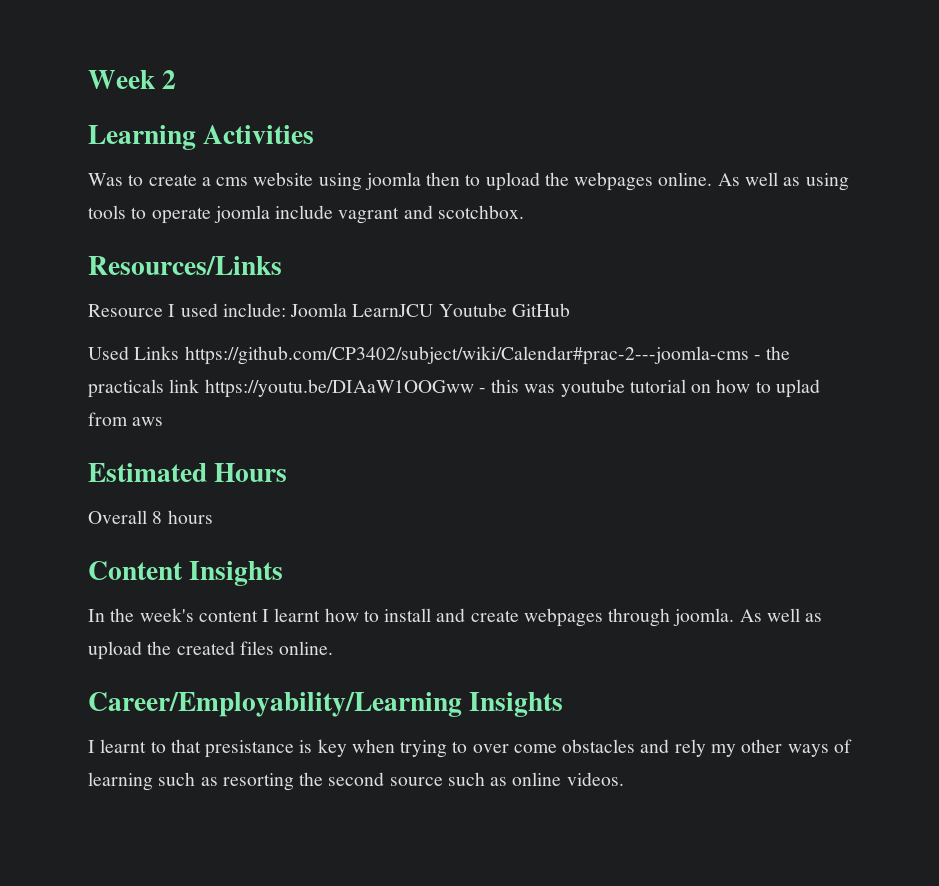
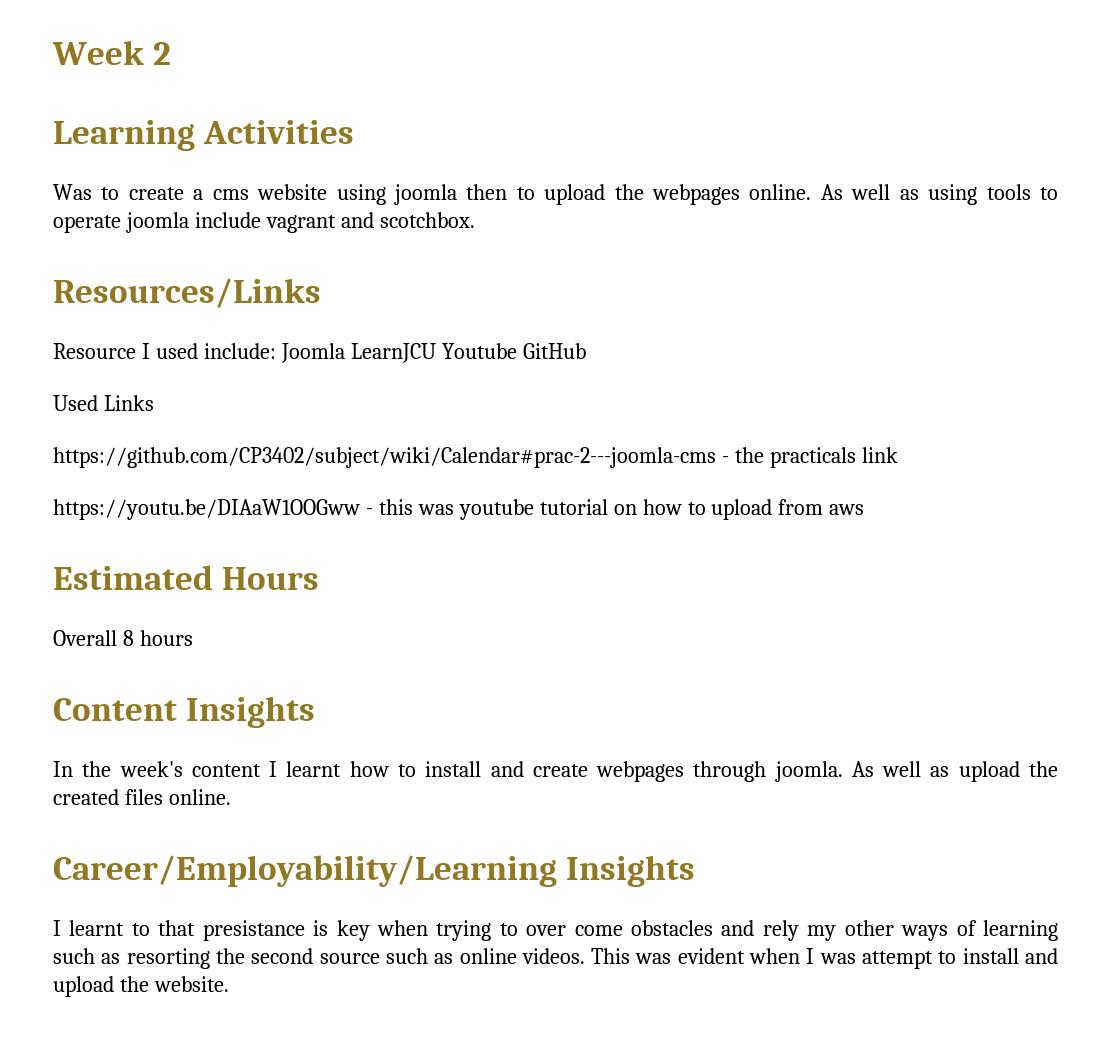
- Used Links https://github.com/CP3402/subject/wiki/Calendar#prac-2---joomla-cms - the practicals link https://youtu.be/DIAaW1OOGww - this was youtube tutorial on how to uplad from aws
+ Used Links
+ https://github.com/CP3402/subject/wiki/Calendar#prac-2---joomla-cms - the practicals link
+ https://youtu.be/DIAaW1OOGww - this was youtube tutorial on how to upload from aws
+ This was evident when I was attempt to install and upload the website.

